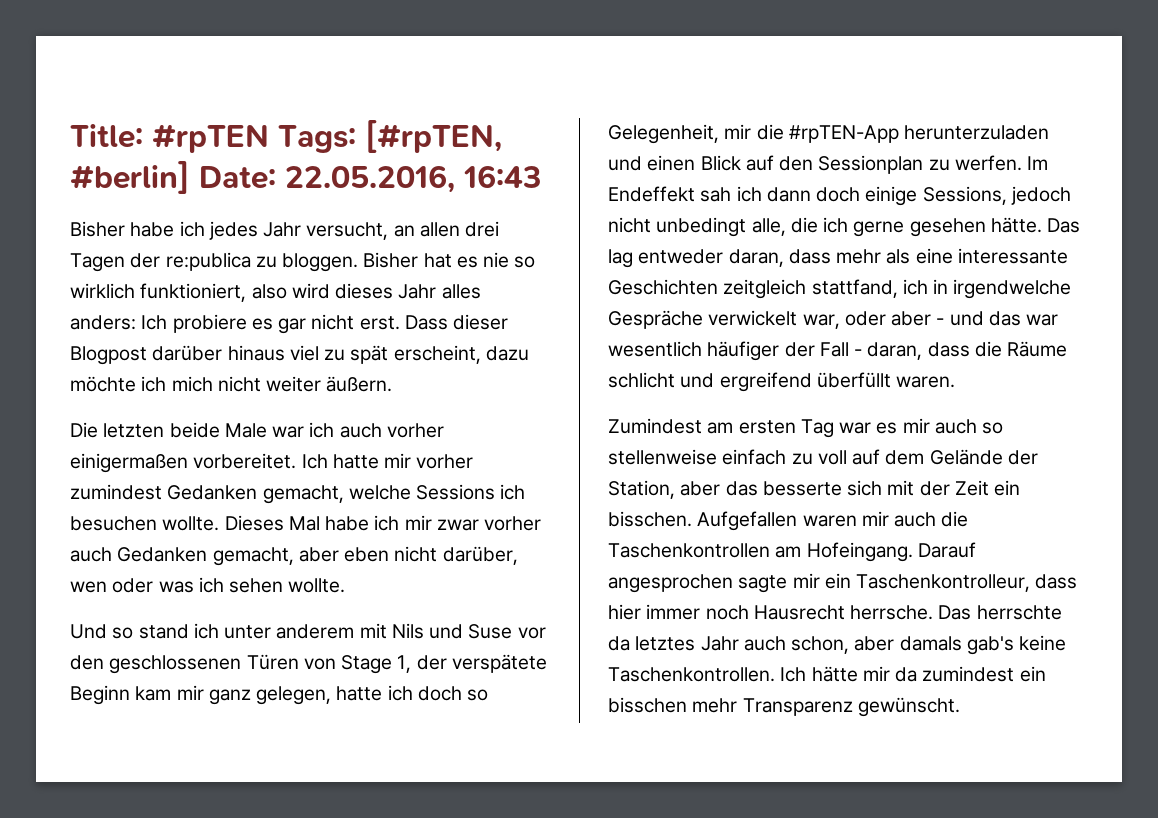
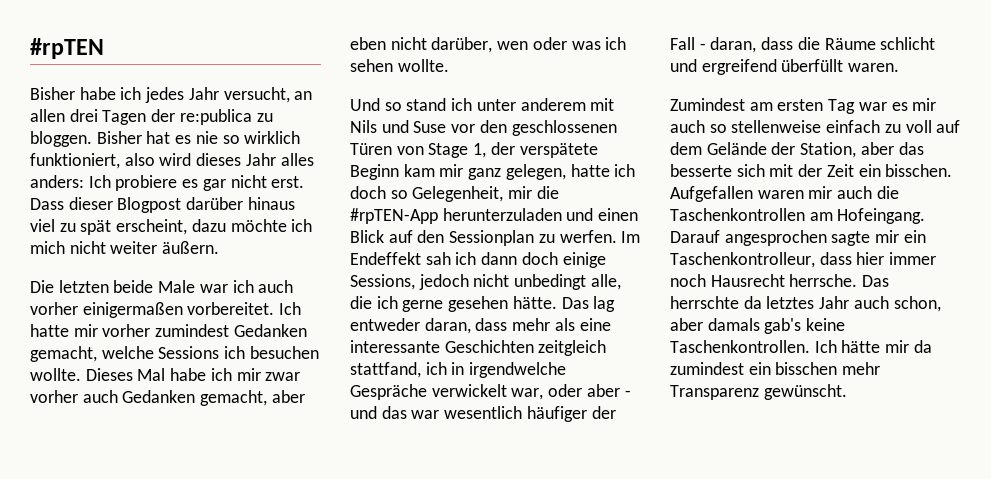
- Title: #rpTEN Tags: [#rpTEN, #berlin] Date: 22.05.2016, 16:43
+ #rpTEN

